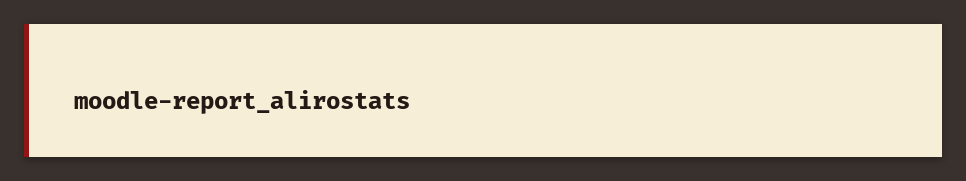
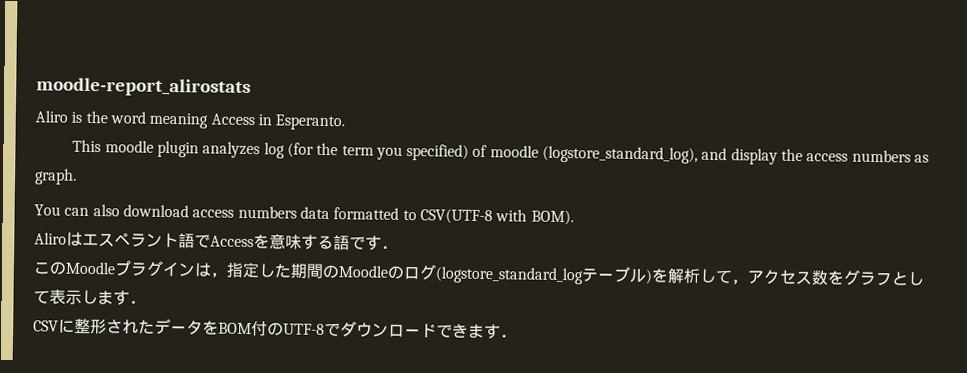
+ Aliro is the word meaning Access in Esperanto.
+ This moodle plugin analyzes log (for the term you specified) of moodle (logstore_standard_log), and display the access numbers as graph.
+ You can also download access numbers data formatted to CSV(UTF-8 with BOM).
+ Aliroはエスペラント語でAccessを意味する語です．
+ このMoodleプラグインは，指定した期間のMoodleのログ(logstore_standard_logテーブル)を解析して，アクセス数をグラフとして表示します．
+ CSVに整形されたデータをBOM付のUTF-8でダウンロードできます．

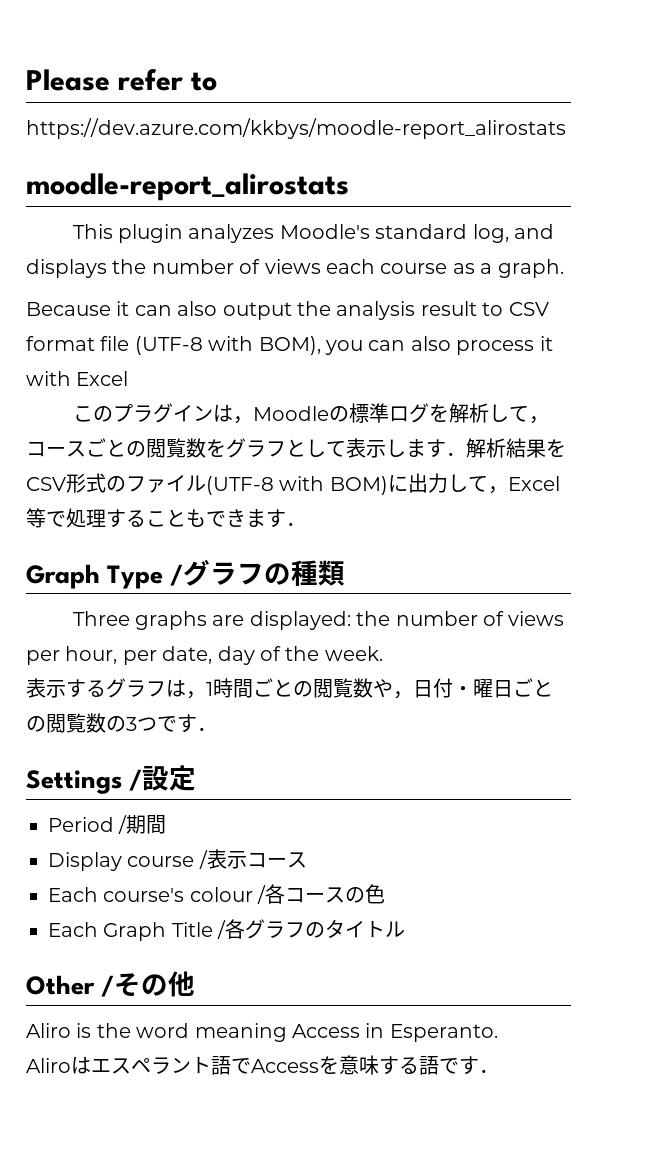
+ Please refer to
+ https://dev.azure.com/kkbys/moodle-report_alirostats
  moodle-report_alirostats
+ This plugin analyzes Moodle's standard log, and displays the number of views each course as a graph.
+ Because it can also output the analysis result to CSV format file (UTF-8 with BOM), you can also process it with Excel
+ このプラグインは，Moodleの標準ログを解析して，コースごとの閲覧数をグラフとして表示します．解析結果をCSV形式のファイル(UTF-8 with BOM)に出力して，Excel等で処理することもできます．
+ Graph Type /グラフの種類
+ Three graphs are displayed: the number of views per hour, per date, day of the week.
+ 表示するグラフは，1時間ごとの閲覧数や，日付・曜日ごとの閲覧数の3つです．
+ Settings /設定
+ Period /期間
+ Display course /表示コース
+ Each course's colour /各コースの色
+ Each Graph Title /各グラフのタイトル
+ Other /その他
- This moodle plugin analyzes log (for the term you specified) of moodle (logstore_standard_log), and display the access numbers as graph.
- You can also download access numbers data formatted to CSV(UTF-8 with BOM).
- このMoodleプラグインは，指定した期間のMoodleのログ(logstore_standard_logテーブル)を解析して，アクセス数をグラフとして表示します．
- CSVに整形されたデータをBOM付のUTF-8でダウンロードできます．

